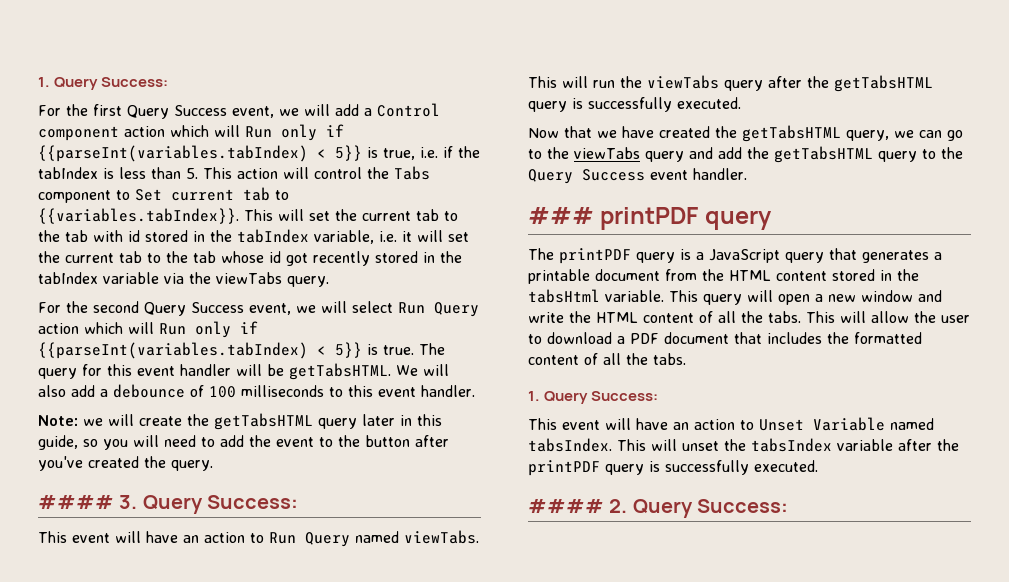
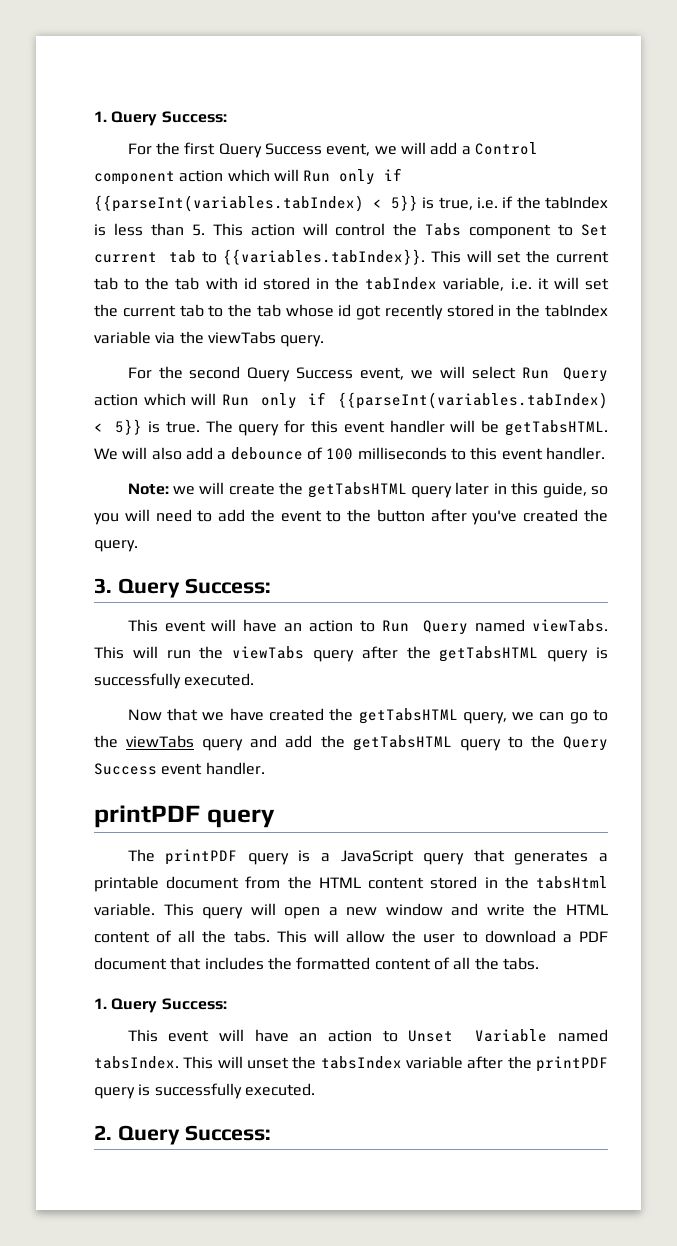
- #### 3. Query Success:
+ 3. Query Success:
  Now that we have created the getTabsHTML query, we can go to the viewTabs query and add the getTabsHTML query to the Query Success event handler.
- ### printPDF query
+ printPDF query
- #### 2. Query Success:
+ 2. Query Success:

